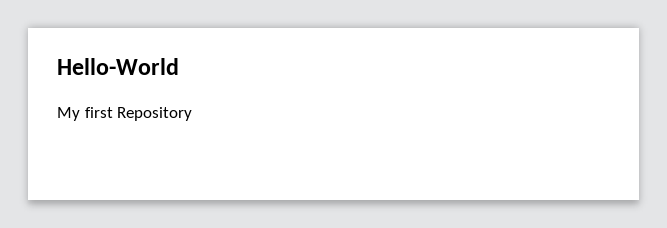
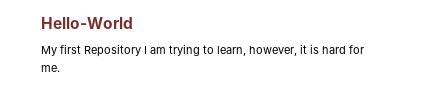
- My first Repository
+ My first Repository I am trying to learn, however, it is hard for me.

